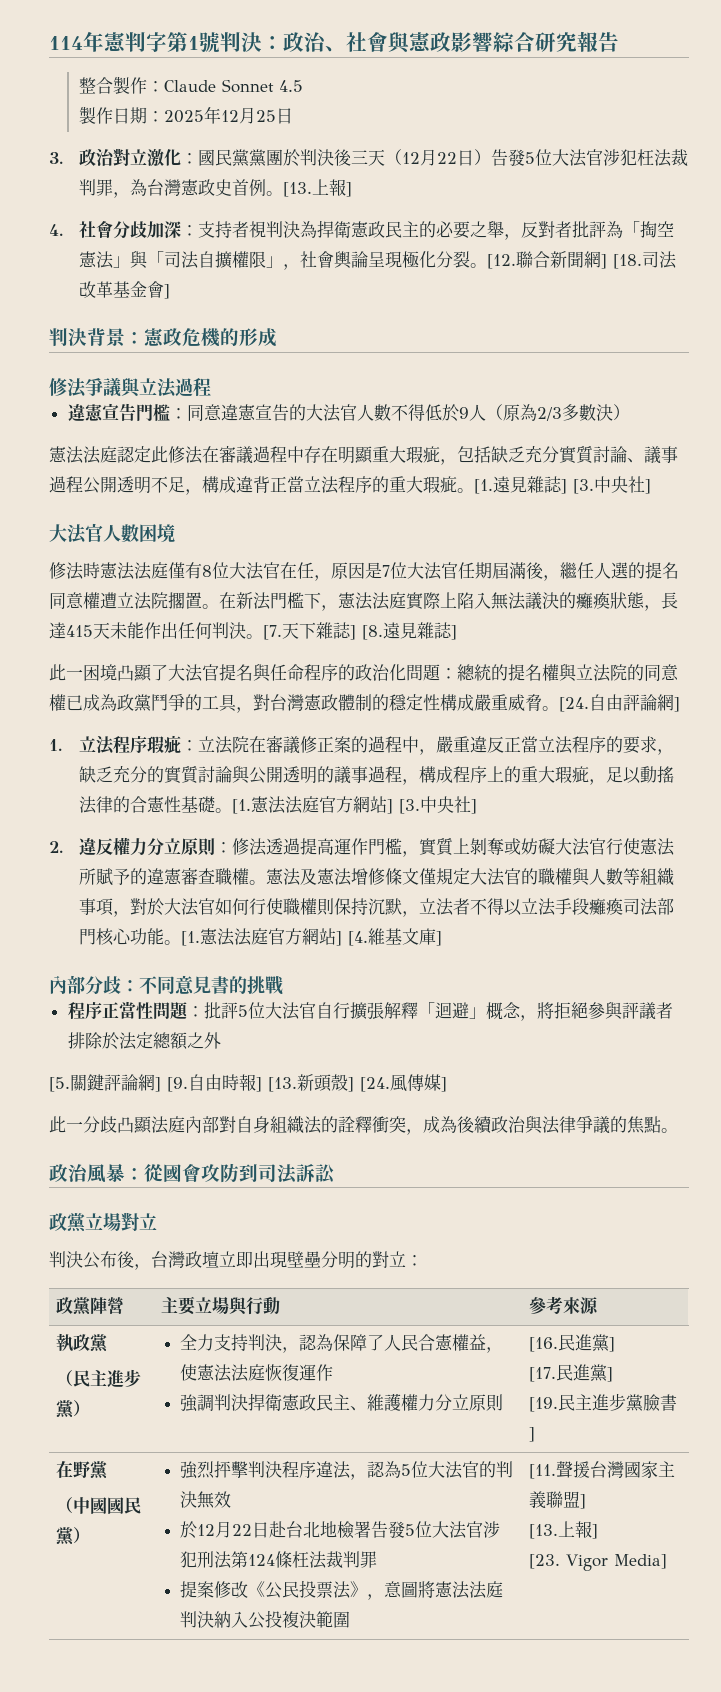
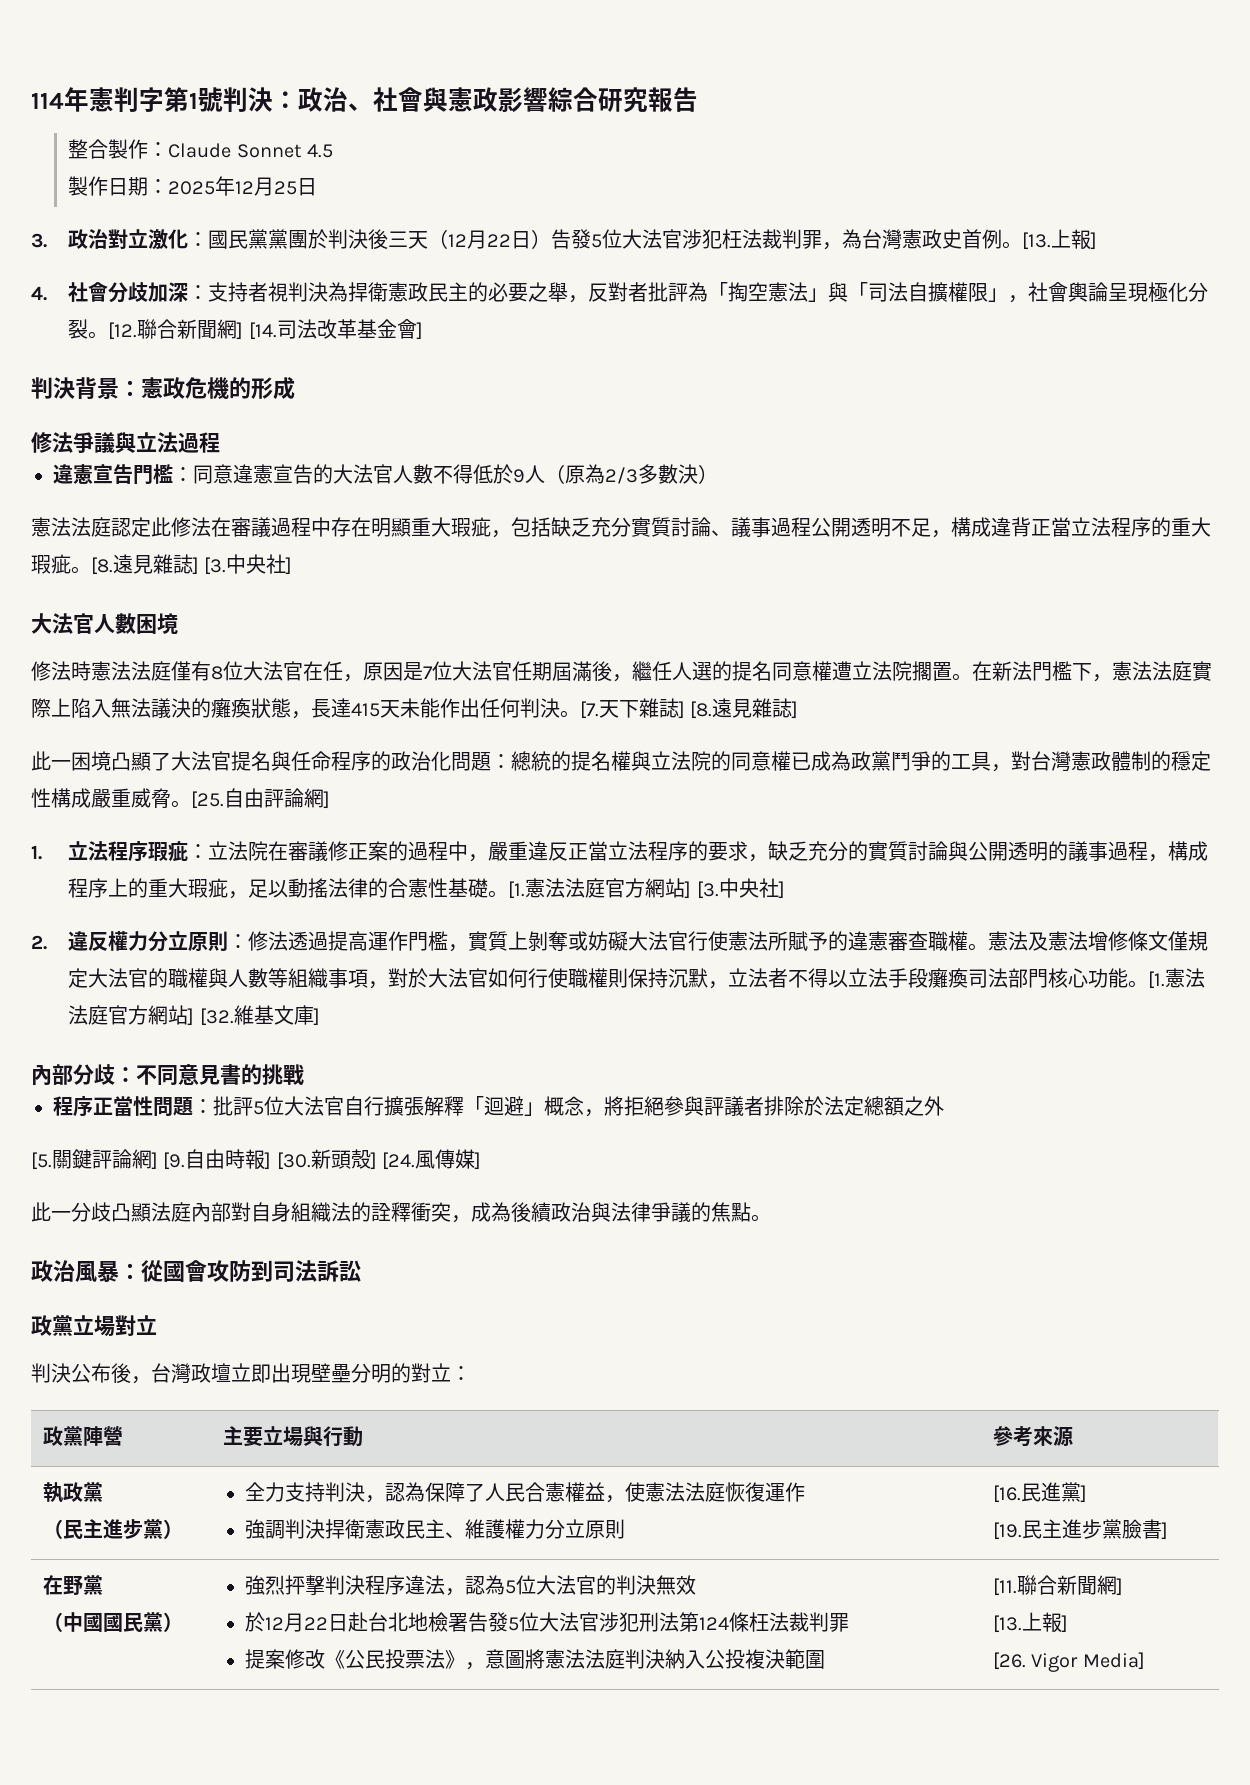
- [12.聯合新聞網] [18.司法改革基金會]
+ [12.聯合新聞網] [14.司法改革基金會]
- [1.遠見雜誌] [3.中央社]
+ [8.遠見雜誌] [3.中央社]
- [24.自由評論網]
+ [25.自由評論網]
- [1.憲法法庭官方網站] [4.維基文庫]
+ [1.憲法法庭官方網站] [32.維基文庫]
- [5.關鍵評論網] [9.自由時報] [13.新頭殼] [24.風傳媒]
+ [5.關鍵評論網] [9.自由時報] [30.新頭殼] [24.風傳媒]
- [17.民進黨]
- [11.聲援台灣國家主義聯盟]
+ [11.聯合新聞網]
- [23. Vigor Media]
+ [26. Vigor Media]

